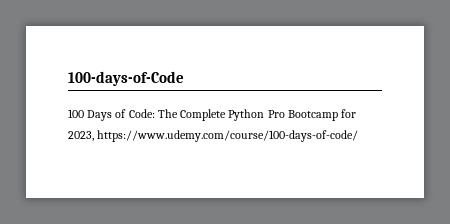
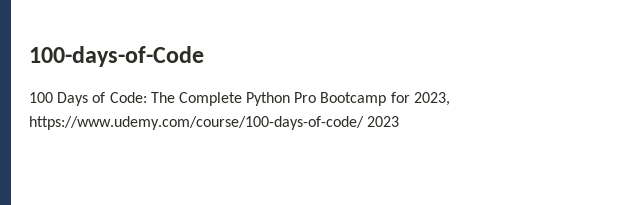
- 100 Days of Code: The Complete Python Pro Bootcamp for 2023, https://www.udemy.com/course/100-days-of-code/
+ 100 Days of Code: The Complete Python Pro Bootcamp for 2023, https://www.udemy.com/course/100-days-of-code/ 2023

